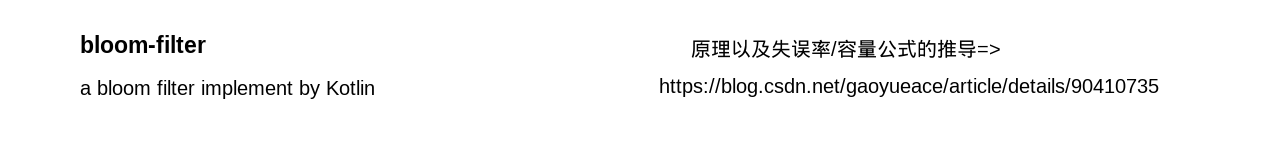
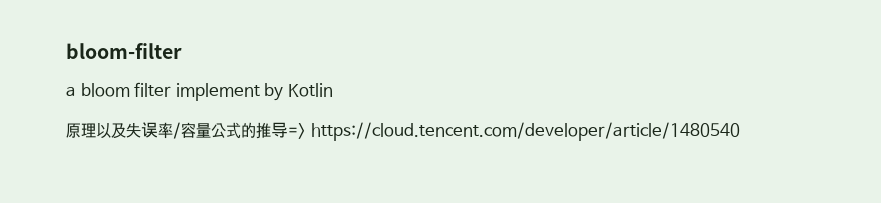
- 原理以及失误率/容量公式的推导=> https://blog.csdn.net/gaoyueace/article/details/90410735
+ 原理以及失误率/容量公式的推导=> https://cloud.tencent.com/developer/article/1480540

